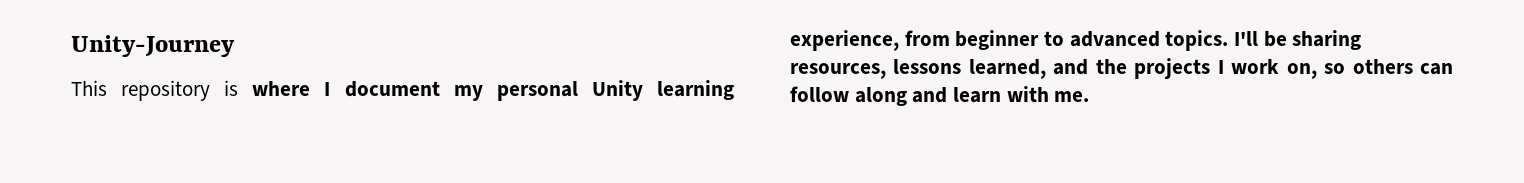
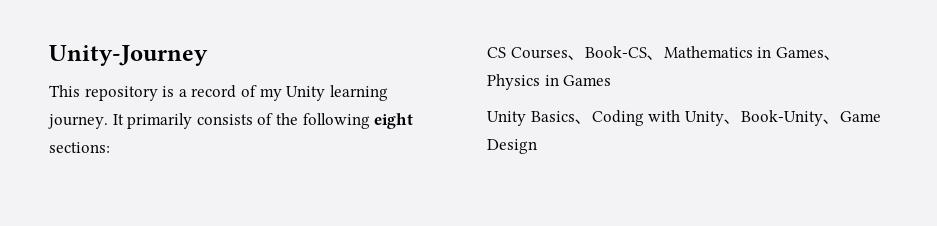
- This repository is where I document my personal Unity learning experience, from beginner to advanced topics. I'll be sharing resources, lessons learned, and the projects I work on, so others can follow along and learn with me.
+ This repository is a record of my Unity learning journey. It primarily consists of the following eight sections:
+ CS Courses、Book-CS、Mathematics in Games、Physics in Games
+ Unity Basics、Coding with Unity、Book-Unity、Game Design

